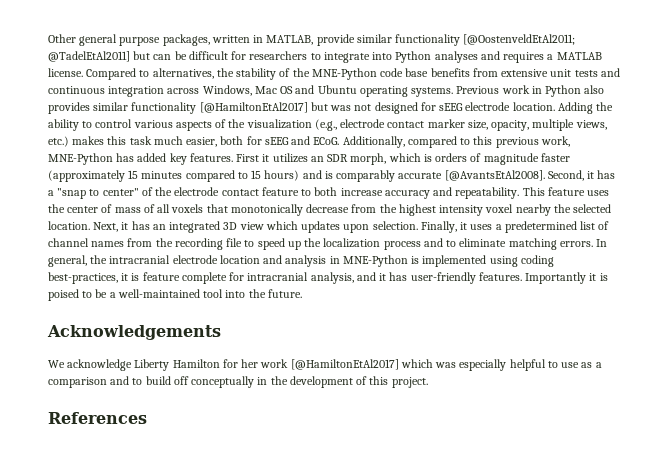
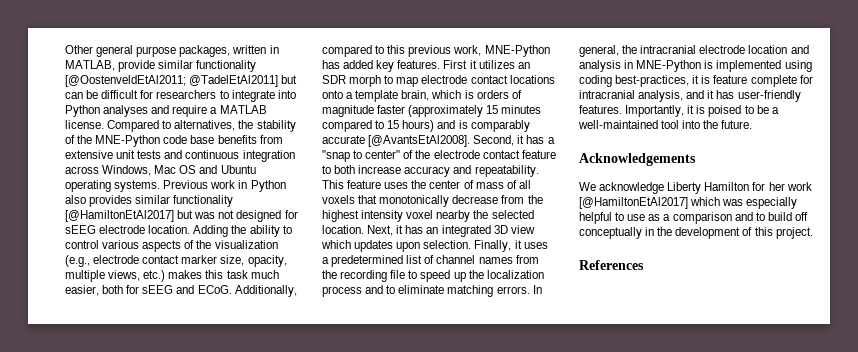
- Other general purpose packages, written in MATLAB, provide similar functionality [@OostenveldEtAl2011; @TadelEtAl2011] but can be difficult for researchers to integrate into Python analyses and requires a MATLAB license.
+ Other general purpose packages, written in MATLAB, provide similar functionality [@OostenveldEtAl2011; @TadelEtAl2011] but can be difficult for researchers to integrate into Python analyses and require a MATLAB license.
- First it utilizes an SDR morph, which is orders of magnitude faster (approximately 15 minutes compared to 15 hours) and is comparably accurate [@AvantsEtAl2008].
+ First it utilizes an SDR morph to map electrode contact locations onto a template brain, which is orders of magnitude faster (approximately 15 minutes compared to 15 hours) and is comparably accurate [@AvantsEtAl2008].
- Importantly it is poised to be a well-maintained tool into the future.
+ Importantly, it is poised to be a well-maintained tool into the future.

